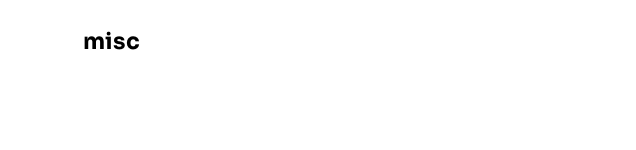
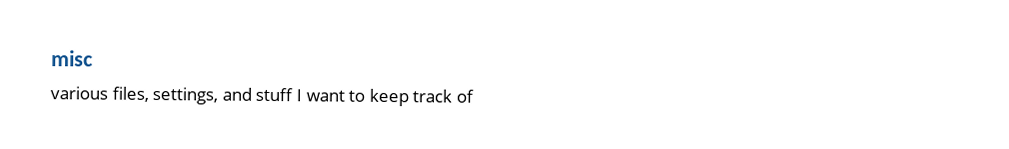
+ various files, settings, and stuff I want to keep track of

